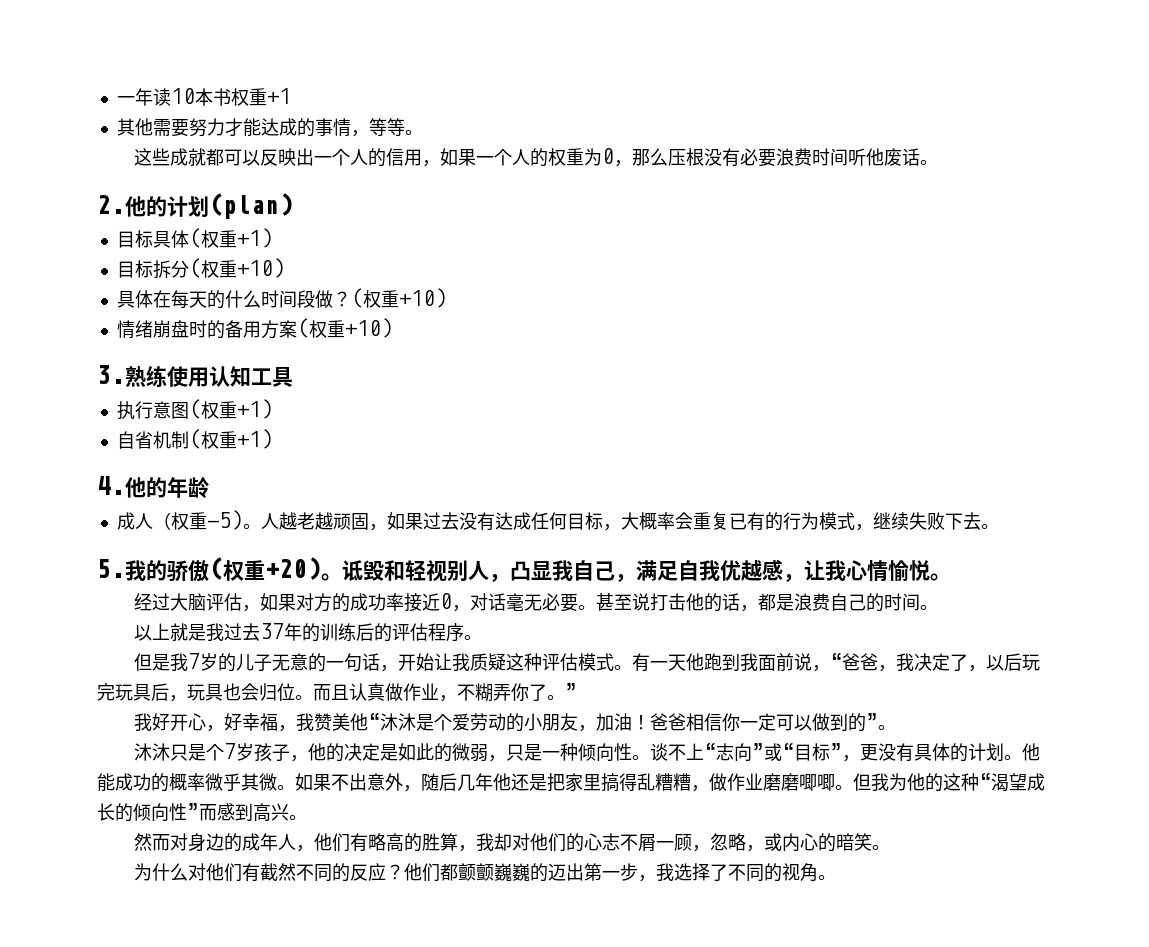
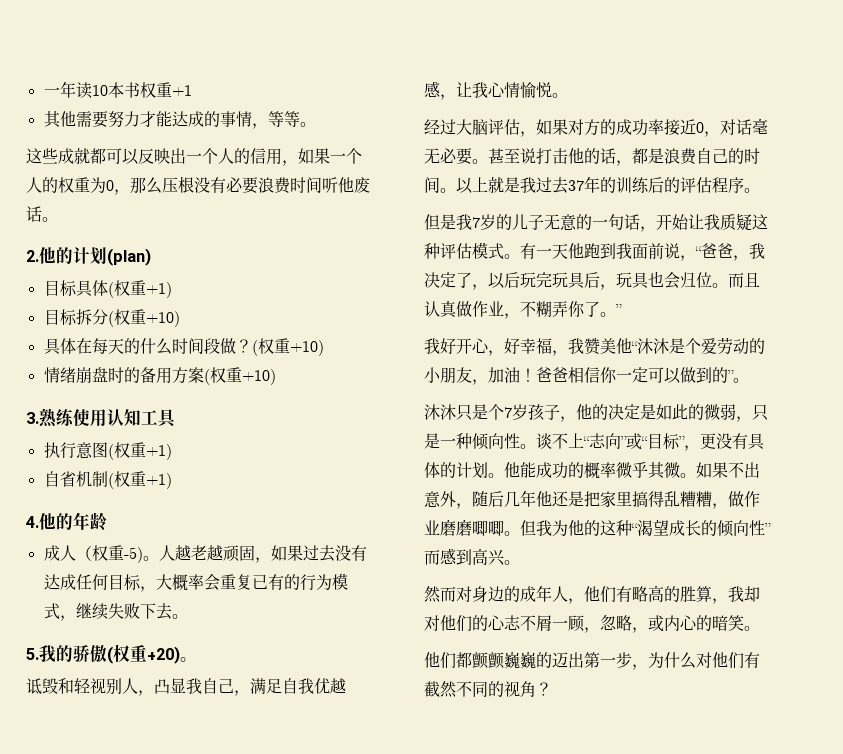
- 5.我的骄傲(权重+20)。诋毁和轻视别人，凸显我自己，满足自我优越感，让我心情愉悦。
+ 5.我的骄傲(权重+20)。
+ 诋毁和轻视别人，凸显我自己，满足自我优越感，让我心情愉悦。
- 甚至说打击他的话，都是浪费自己的时间。
- 以上就是我过去37年的训练后的评估程序。
+ 甚至说打击他的话，都是浪费自己的时间。以上就是我过去37年的训练后的评估程序。
- 为什么对他们有截然不同的反应？他们都颤颤巍巍的迈出第一步，我选择了不同的视角。
+ 他们都颤颤巍巍的迈出第一步，为什么对他们有截然不同的视角？

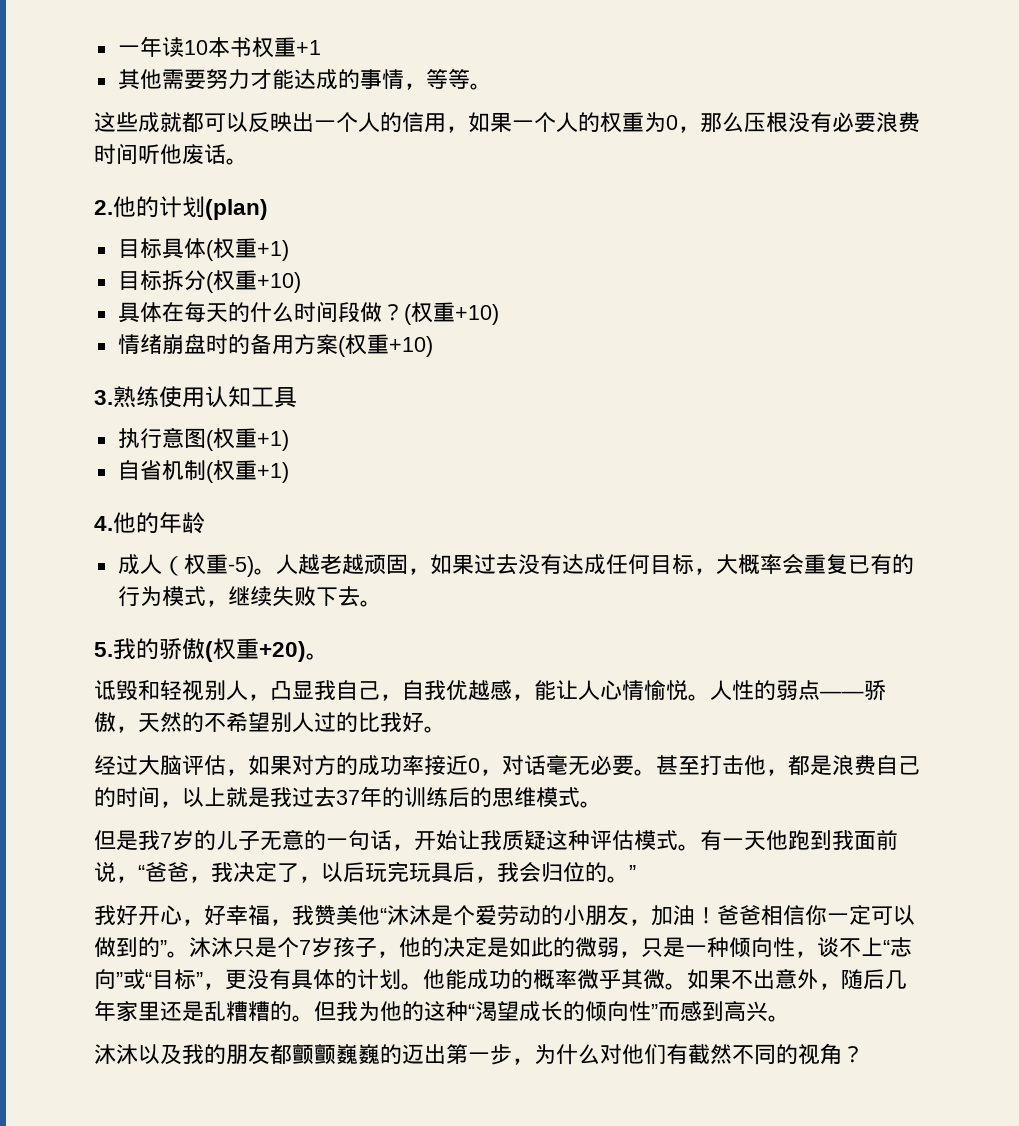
- 诋毁和轻视别人，凸显我自己，满足自我优越感，让我心情愉悦。
+ 诋毁和轻视别人，凸显我自己，自我优越感，能让人心情愉悦。人性的弱点——骄傲，天然的不希望别人过的比我好。
- 甚至说打击他的话，都是浪费自己的时间。以上就是我过去37年的训练后的评估程序。
+ 甚至打击他，都是浪费自己的时间，以上就是我过去37年的训练后的思维模式。
- 有一天他跑到我面前说，“爸爸，我决定了，以后玩完玩具后，玩具也会归位。而且认真做作业，不糊弄你了。”
+ 有一天他跑到我面前说，“爸爸，我决定了，以后玩完玩具后，我会归位的。”
- 爸爸相信你一定可以做到的”。
- 沐沐只是个7岁孩子，他的决定是如此的微弱，只是一种倾向性。谈不上“志向”或“目标”，更没有具体的计划。
+ 爸爸相信你一定可以做到的”。沐沐只是个7岁孩子，他的决定是如此的微弱，只是一种倾向性，谈不上“志向”或“目标”，更没有具体的计划。
- 如果不出意外，随后几年他还是把家里搞得乱糟糟，做作业磨磨唧唧。
+ 如果不出意外，随后几年家里还是乱糟糟的。
- 然而对身边的成年人，他们有略高的胜算，我却对他们的心志不屑一顾，忽略，或内心的暗笑。
- 他们都颤颤巍巍的迈出第一步，为什么对他们有截然不同的视角？
+ 沐沐以及我的朋友都颤颤巍巍的迈出第一步，为什么对他们有截然不同的视角？

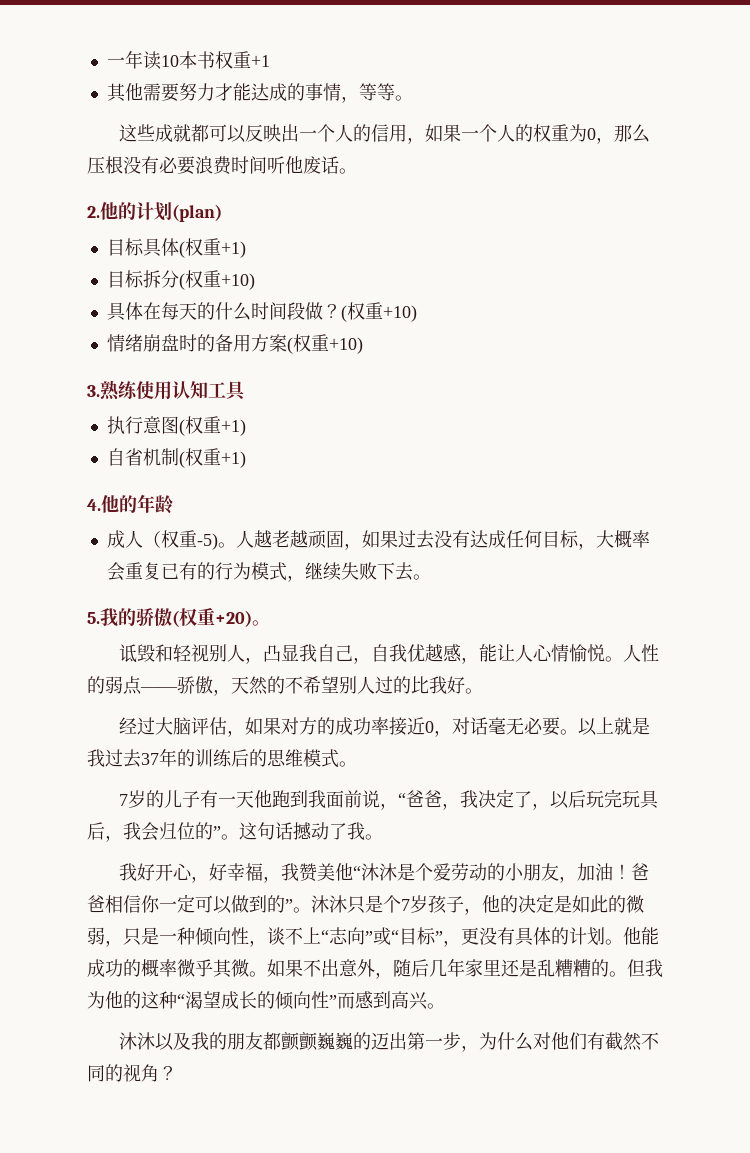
- 甚至打击他，都是浪费自己的时间，以上就是我过去37年的训练后的思维模式。
+ 以上就是我过去37年的训练后的思维模式。
- 但是我7岁的儿子无意的一句话，开始让我质疑这种评估模式。有一天他跑到我面前说，“爸爸，我决定了，以后玩完玩具后，我会归位的。”
+ 7岁的儿子有一天他跑到我面前说，“爸爸，我决定了，以后玩完玩具后，我会归位的”。这句话撼动了我。

